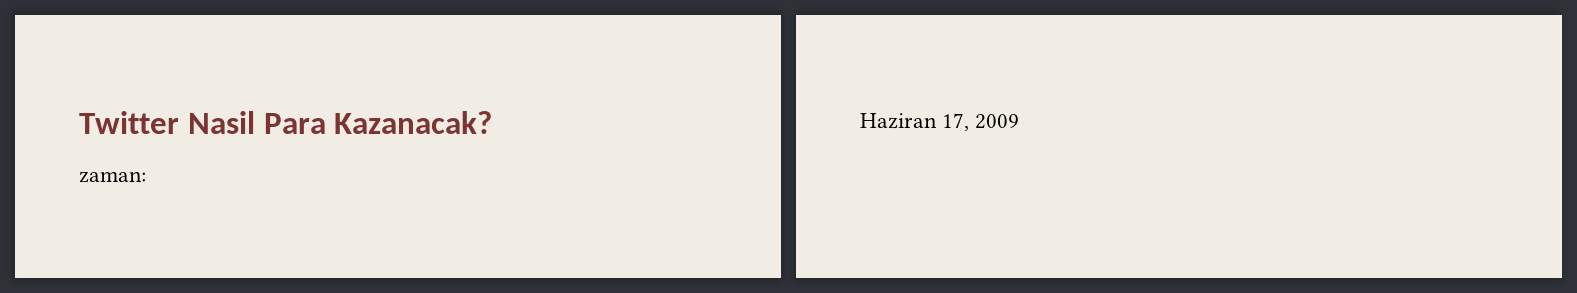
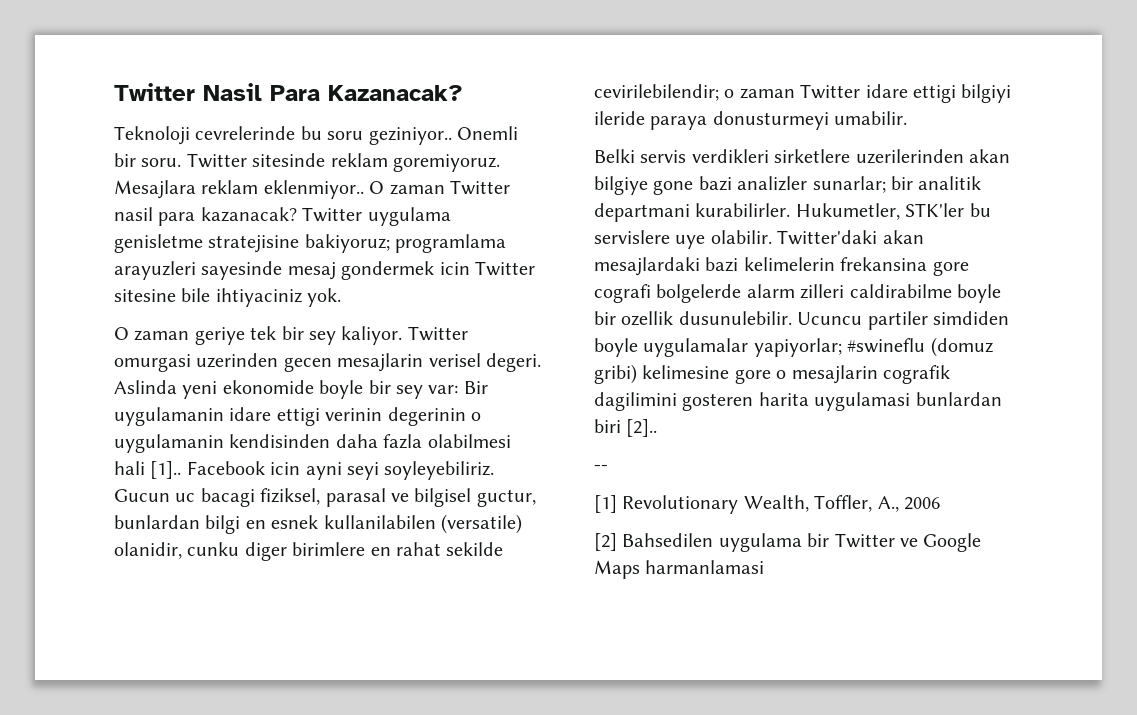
- zaman:
- Haziran 17, 2009
+ Teknoloji cevrelerinde bu soru geziniyor.. Onemli bir soru. Twitter sitesinde reklam goremiyoruz. Mesajlara reklam eklenmiyor.. O zaman Twitter nasil para kazanacak? Twitter uygulama genisletme stratejisine bakiyoruz; programlama arayuzleri sayesinde mesaj gondermek icin Twitter sitesine bile ihtiyaciniz yok.
+ O zaman geriye tek bir sey kaliyor. Twitter omurgasi uzerinden gecen mesajlarin verisel degeri. Aslinda yeni ekonomide boyle bir sey var: Bir uygulamanin idare ettigi verinin degerinin o uygulamanin kendisinden daha fazla olabilmesi hali [1].. Facebook icin ayni seyi soyleyebiliriz. Gucun uc bacagi fiziksel, parasal ve bilgisel guctur, bunlardan bilgi en esnek kullanilabilen (versatile) olanidir, cunku diger birimlere en rahat sekilde cevirilebilendir; o zaman Twitter idare ettigi bilgiyi ileride paraya donusturmeyi umabilir.
+ Belki servis verdikleri sirketlere uzerilerinden akan bilgiye gone bazi analizler sunarlar; bir analitik departmani kurabilirler. Hukumetler, STK'ler bu servislere uye olabilir. Twitter'daki akan mesajlardaki bazi kelimelerin frekansina gore cografi bolgelerde alarm zilleri caldirabilme boyle bir ozellik dusunulebilir. Ucuncu partiler simdiden boyle uygulamalar yapiyorlar; #swineflu (domuz gribi) kelimesine gore o mesajlarin cografik dagilimini gosteren harita uygulamasi bunlardan biri [2]..
+ --
+ [1] Revolutionary Wealth, Toffler, A., 2006
+ [2] Bahsedilen uygulama bir Twitter ve Google Maps harmanlamasi

